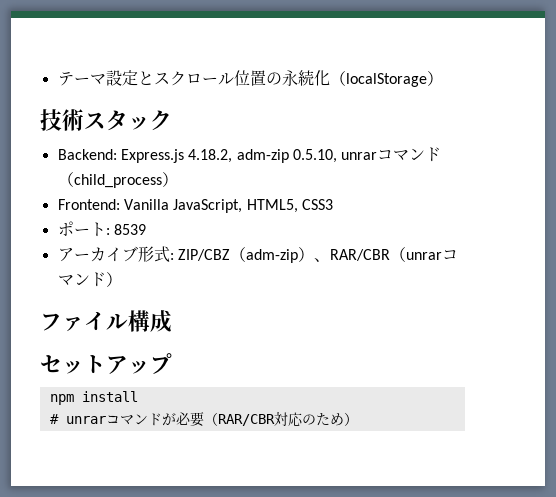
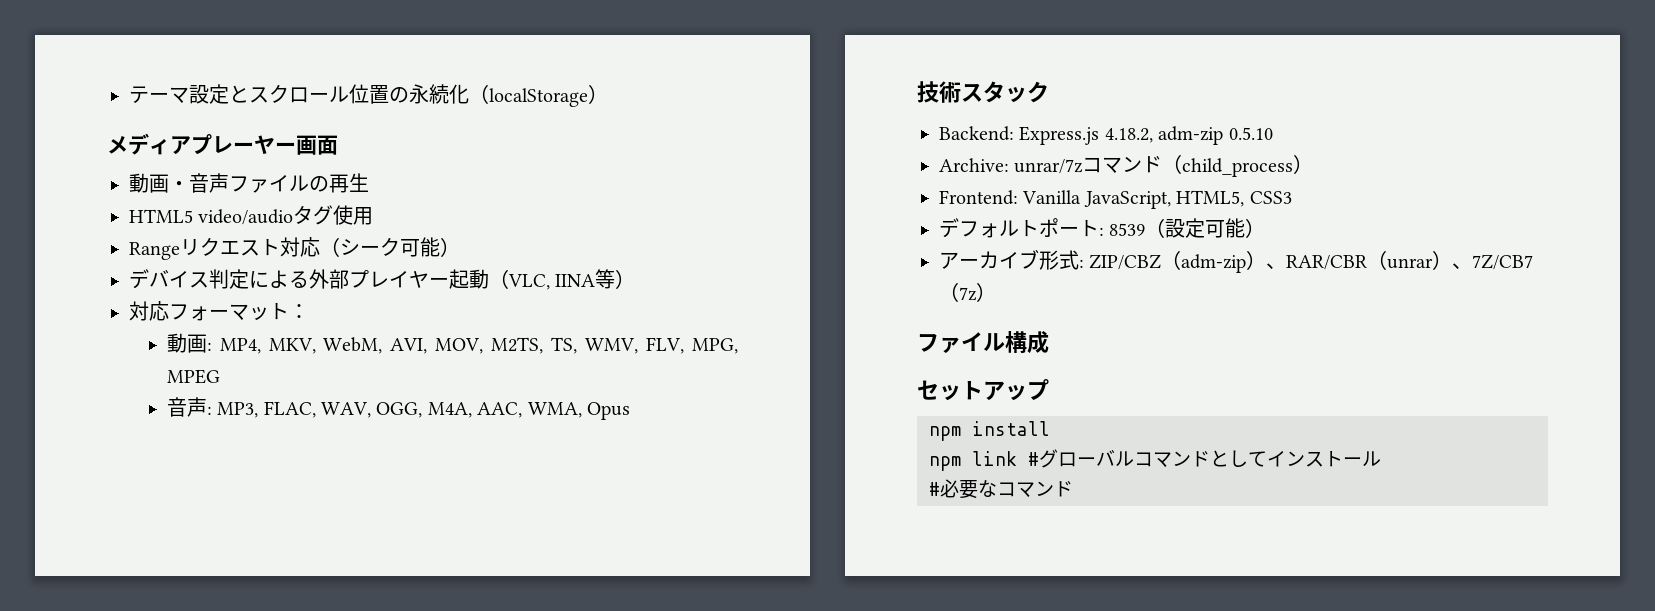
+ メディアプレーヤー画面
+ 動画・音声ファイルの再生
+ HTML5 video/audioタグ使用
+ Rangeリクエスト対応（シーク可能）
+ デバイス判定による外部プレイヤー起動（VLC, IINA等）
+ 対応フォーマット：
+ 動画: MP4, MKV, WebM, AVI, MOV, M2TS, TS, WMV, FLV, MPG, MPEG
+ 音声: MP3, FLAC, WAV, OGG, M4A, AAC, WMA, Opus
- Backend: Express.js 4.18.2, adm-zip 0.5.10, unrarコマンド（child_process）
+ Backend: Express.js 4.18.2, adm-zip 0.5.10
+ Archive: unrar/7zコマンド（child_process）
- ポート: 8539
+ デフォルトポート: 8539（設定可能）
- アーカイブ形式: ZIP/CBZ（adm-zip）、RAR/CBR（unrarコマンド）
+ アーカイブ形式: ZIP/CBZ（adm-zip）、RAR/CBR（unrar）、7Z/CB7（7z）
- # unrarコマンドが必要（RAR/CBR対応のため）
+ npm link #グローバルコマンドとしてインストール
+ #必要なコマンド

